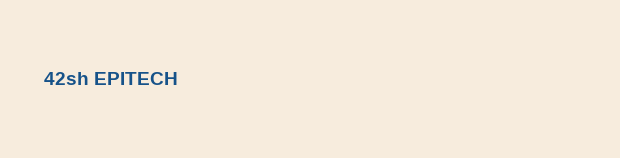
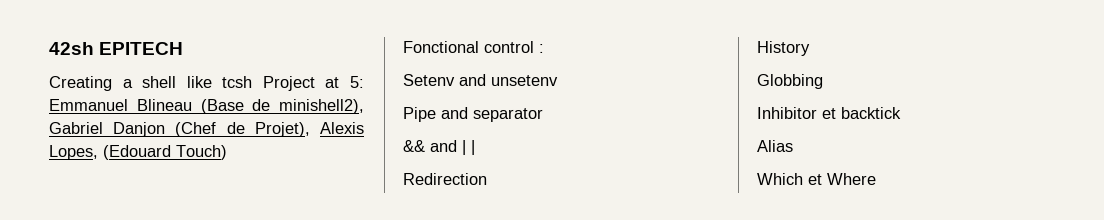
+ Creating a shell like tcsh Project at 5: Emmanuel Blineau (Base de minishell2), Gabriel Danjon (Chef de Projet), Alexis Lopes, (Edouard Touch)
+ Fonctional control :
+ Setenv and unsetenv
+ Pipe and separator
+ && and | |
+ Redirection
+ History
+ Globbing
+ Inhibitor et backtick
+ Alias
+ Which et Where

